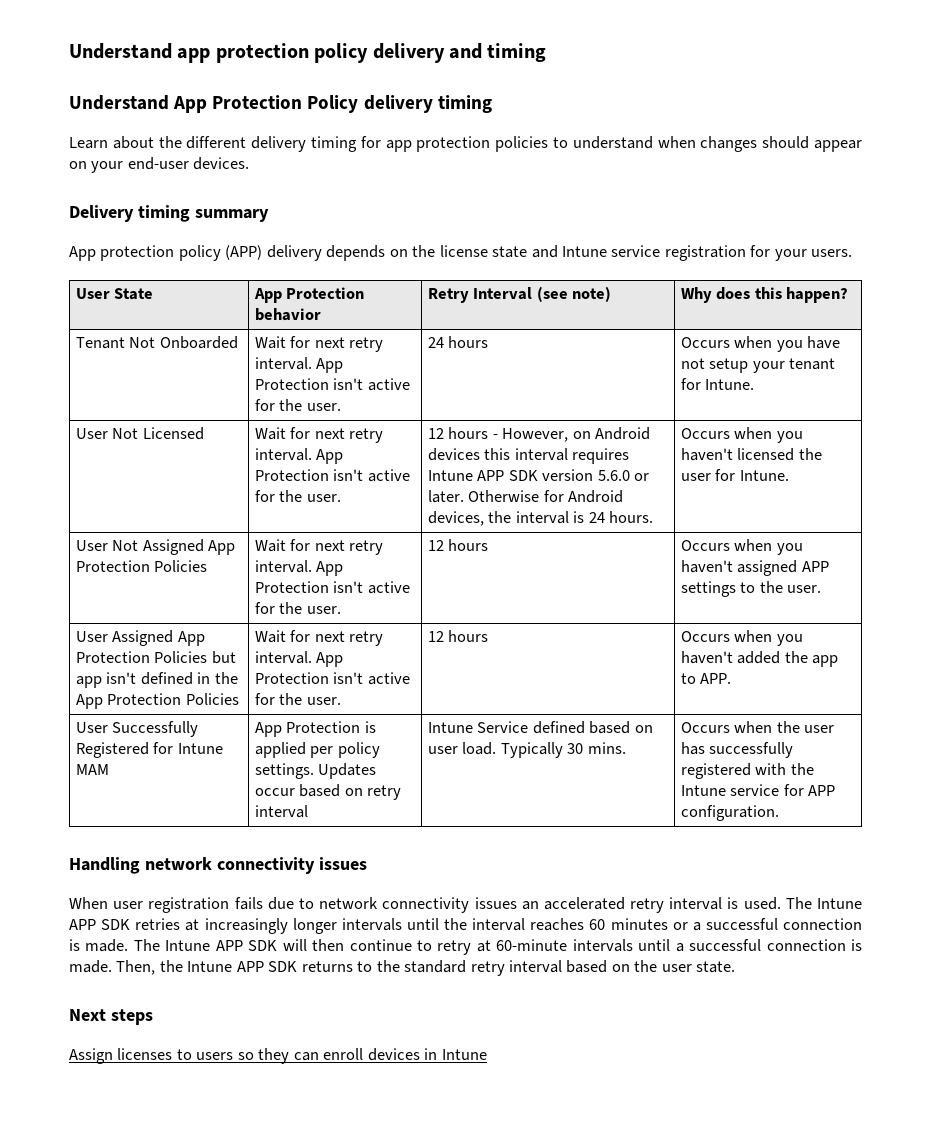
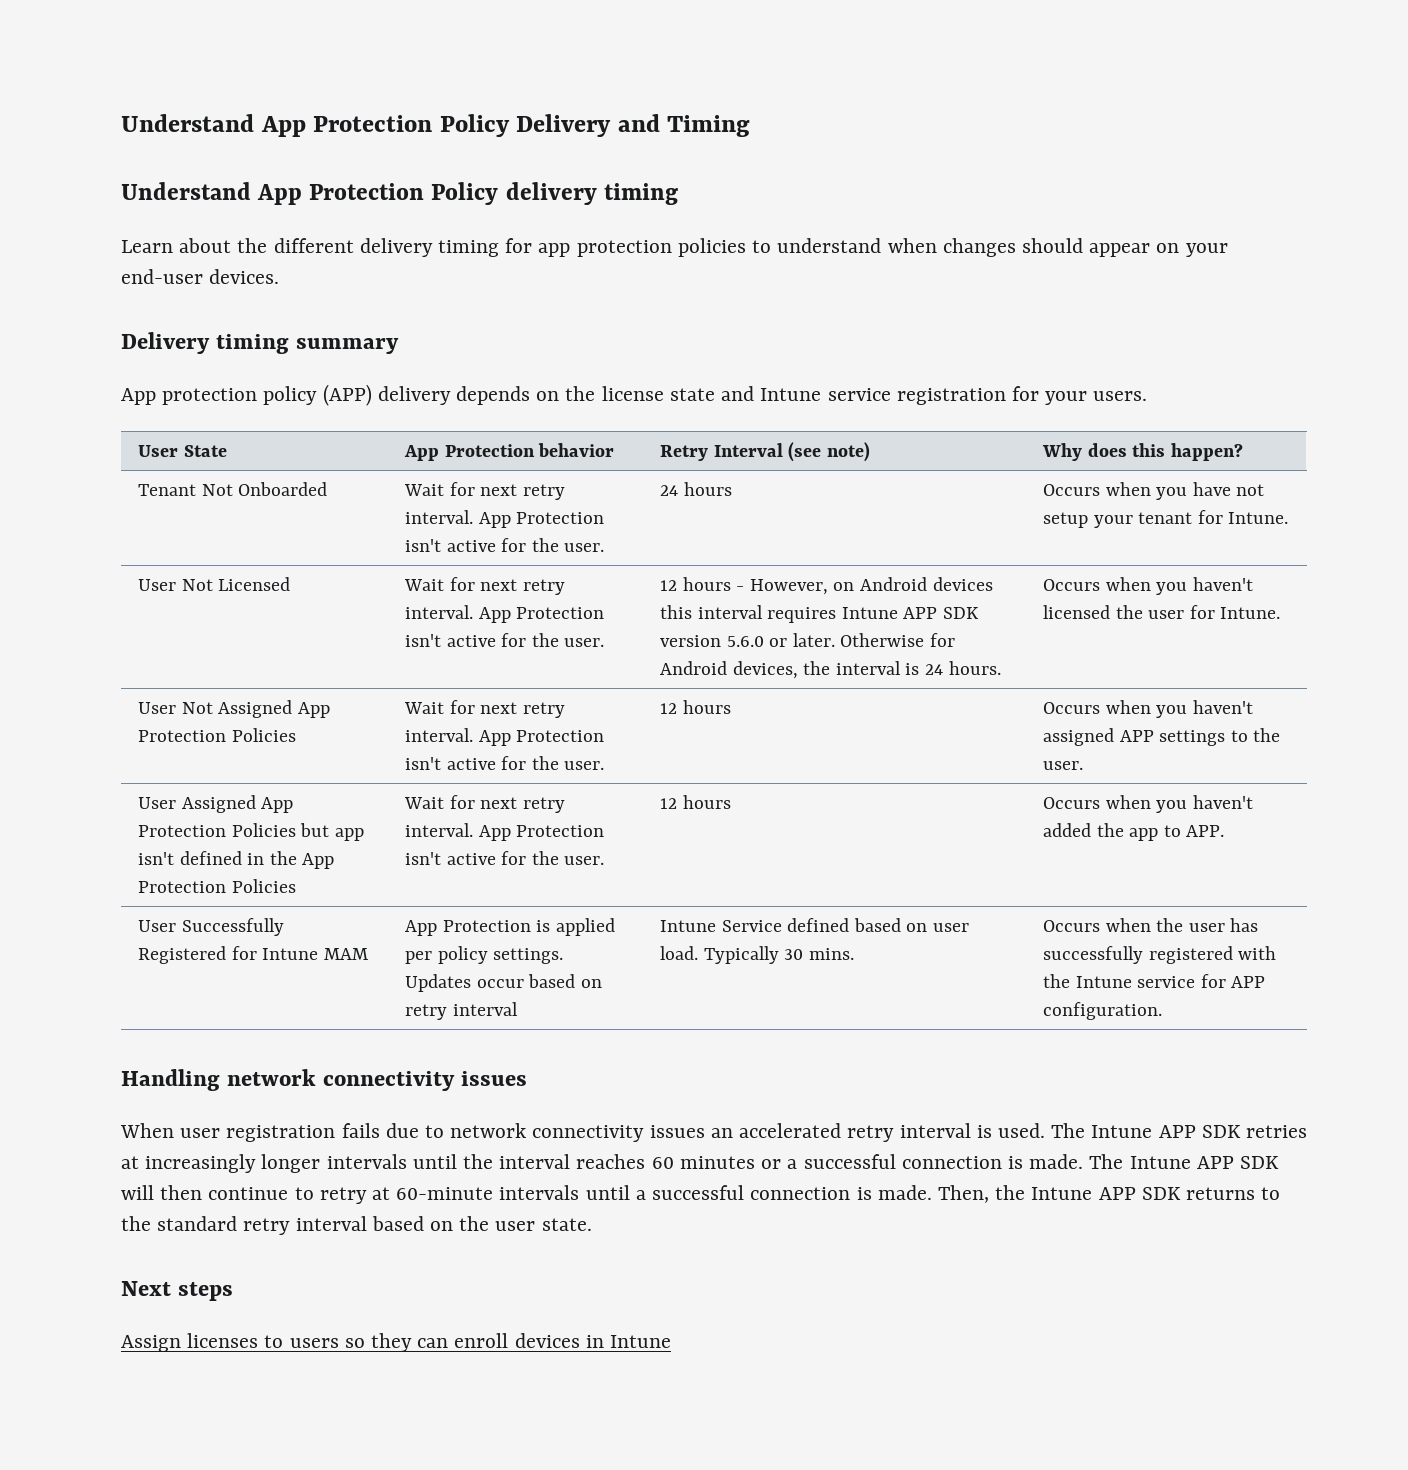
- Understand app protection policy delivery and timing
+ Understand App Protection Policy Delivery and Timing

